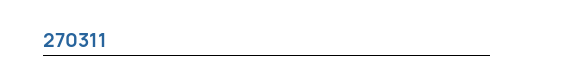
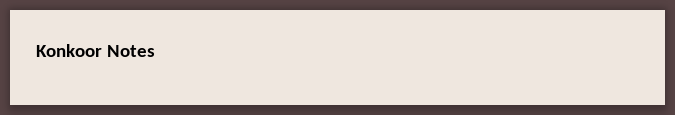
- 270311
+ Konkoor Notes

